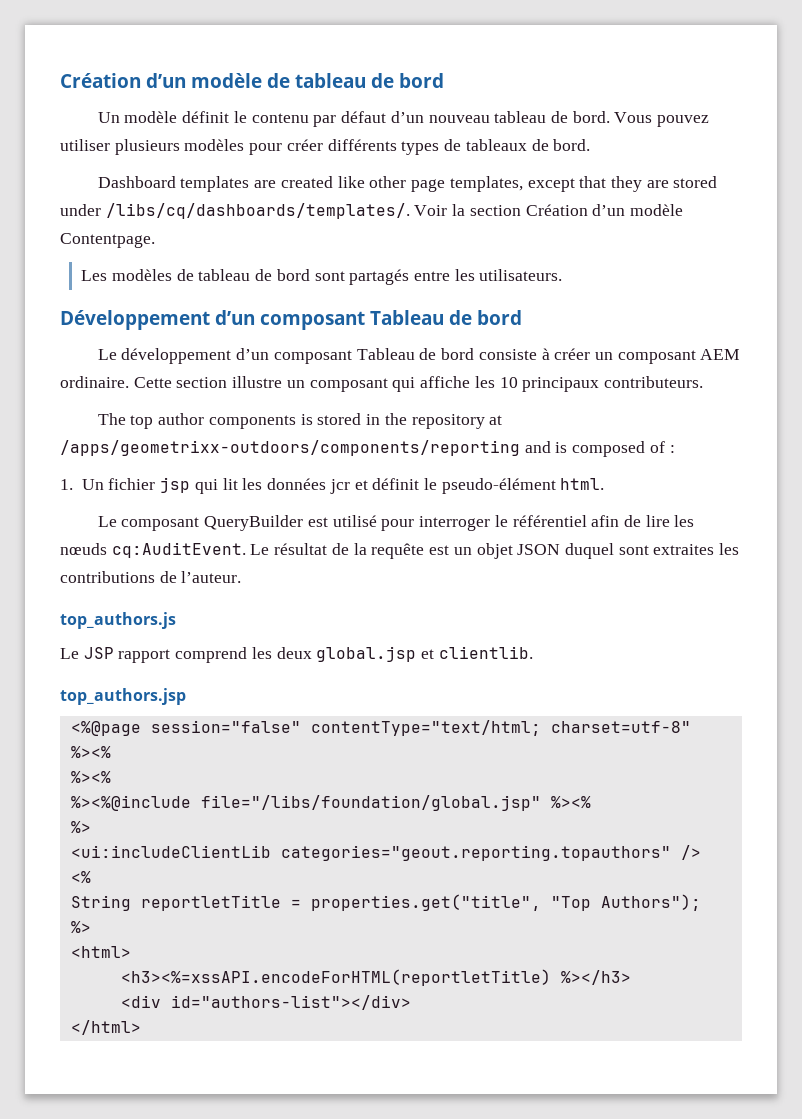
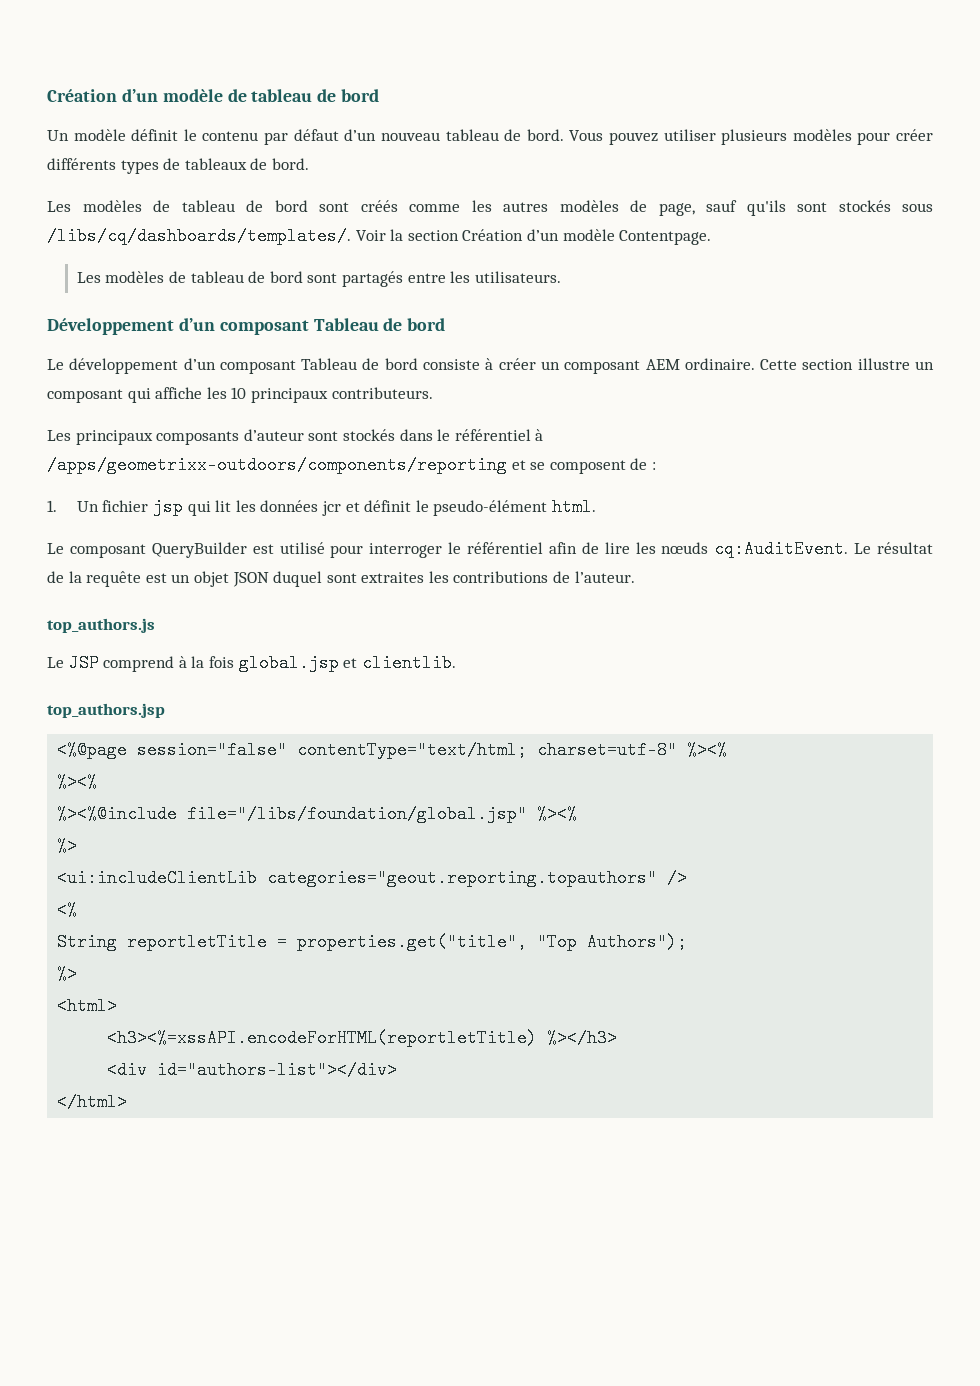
- Dashboard templates are created like other page templates, except that they are stored under /libs/cq/dashboards/templates/.
+ Les modèles de tableau de bord sont créés comme les autres modèles de page, sauf qu'ils sont stockés sous /libs/cq/dashboards/templates/.
- The top author components is stored in the repository at /apps/geometrixx-outdoors/components/reporting and is composed of :
+ Les principaux composants d’auteur sont stockés dans le référentiel à /apps/geometrixx-outdoors/components/reporting et se composent de :
- Le JSP rapport comprend les deux global.jsp et clientlib.
+ Le JSP comprend à la fois global.jsp et clientlib.

